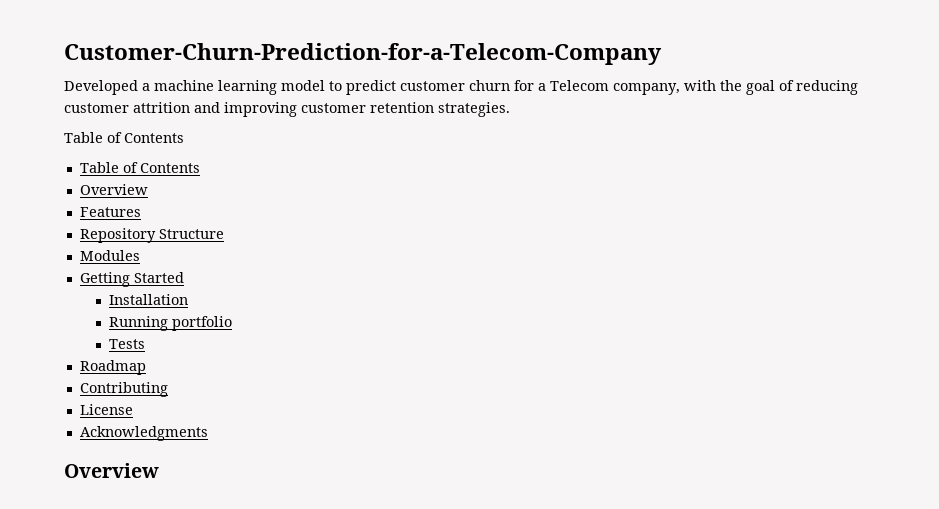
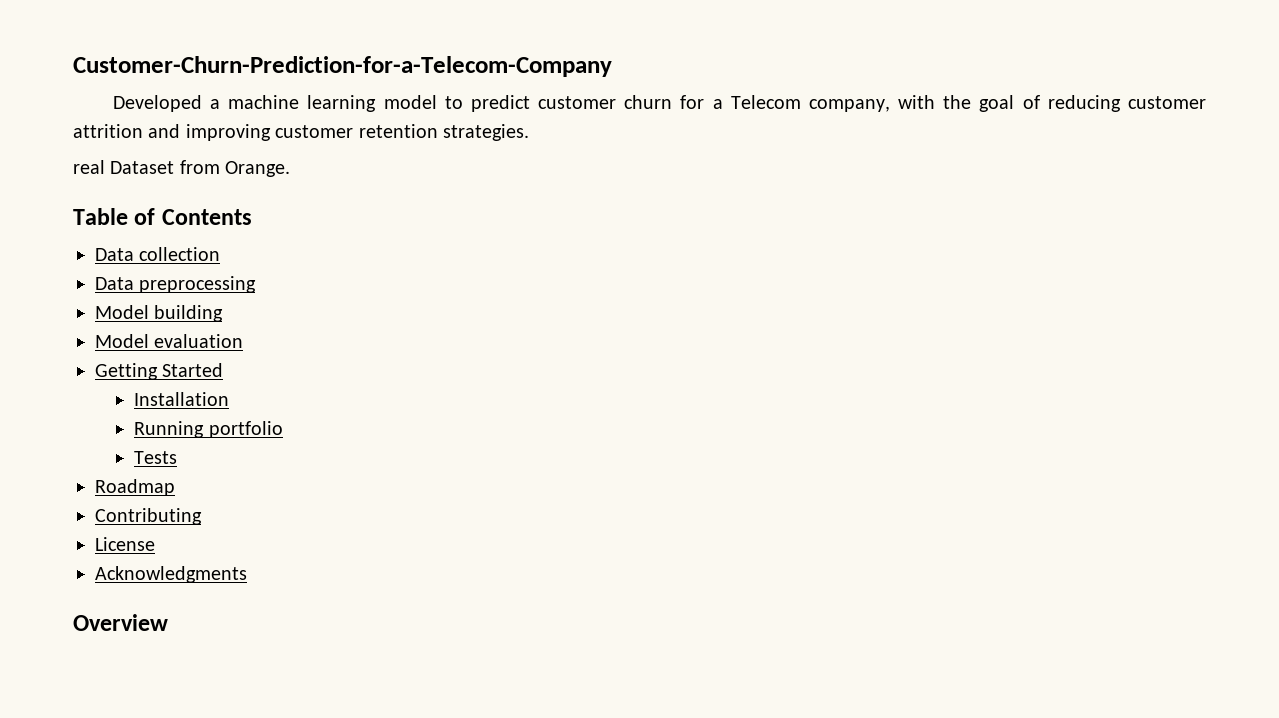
  Developed a machine learning model to predict customer churn for a Telecom company, with the goal of reducing customer attrition and improving customer retention strategies.
+ real Dataset from Orange.
  Table of Contents
- Table of Contents
- Overview
- Features
- Repository Structure
- Modules
+ Data collection
+ Data preprocessing
+ Model building
+ Model evaluation

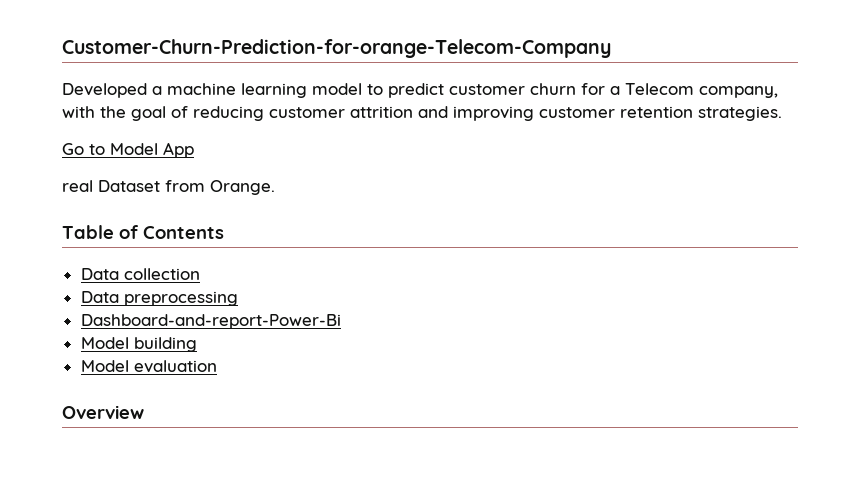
- Customer-Churn-Prediction-for-a-Telecom-Company
+ Customer-Churn-Prediction-for-orange-Telecom-Company
+ Go to Model App
+ Dashboard-and-report-Power-Bi
- Getting Started
- Installation
- Running portfolio
- Tests
- Roadmap
- Contributing
- License
- Acknowledgments

